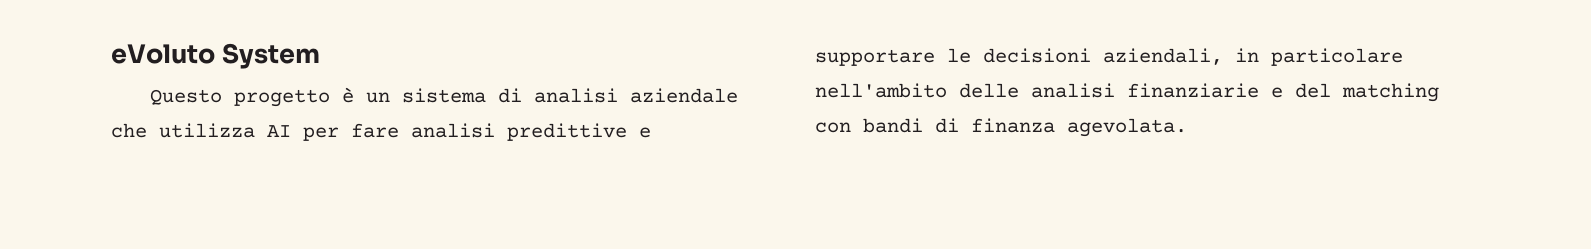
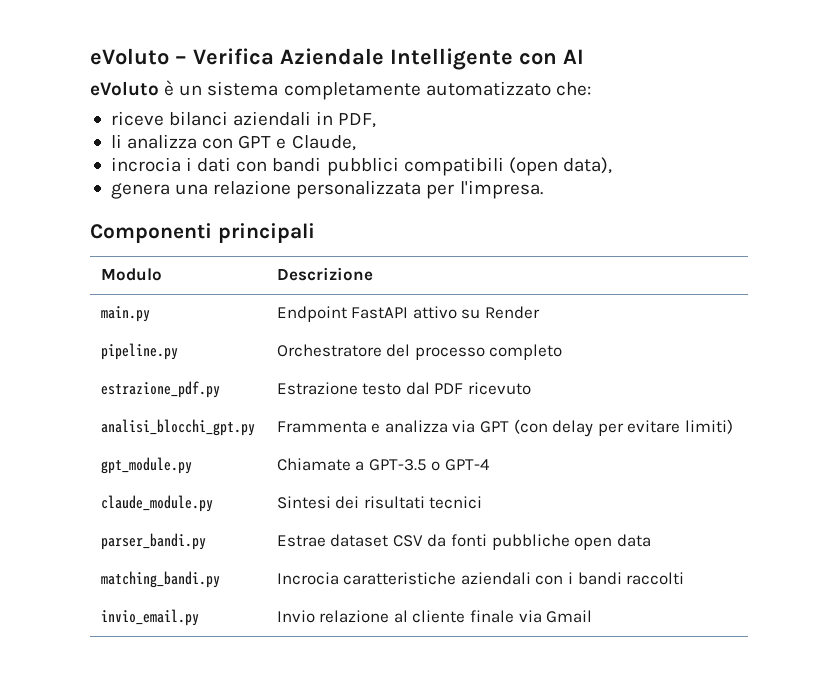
- eVoluto System
- Questo progetto è un sistema di analisi aziendale che utilizza AI per fare analisi predittive e supportare le decisioni aziendali, in particolare nell'ambito delle analisi finanziarie e del matching con bandi di finanza agevolata.
+ eVoluto – Verifica Aziendale Intelligente con AI
+ eVoluto è un sistema completamente automatizzato che:
+ riceve bilanci aziendali in PDF,
+ li analizza con GPT e Claude,
+ incrocia i dati con bandi pubblici compatibili (open data),
+ genera una relazione personalizzata per l'impresa.
+ Componenti principali
+ Modulo | Descrizione
+ main.py | Endpoint FastAPI attivo su Render
+ pipeline.py | Orchestratore del processo completo
+ estrazione_pdf.py | Estrazione testo dal PDF ricevuto
+ analisi_blocchi_gpt.py | Frammenta e analizza via GPT (con delay per evitare limiti)
+ gpt_module.py | Chiamate a GPT-3.5 o GPT-4
+ claude_module.py | Sintesi dei risultati tecnici
+ parser_bandi.py | Estrae dataset CSV da fonti pubbliche open data
+ matching_bandi.py | Incrocia caratteristiche aziendali con i bandi raccolti
+ invio_email.py | Invio relazione al cliente finale via Gmail

